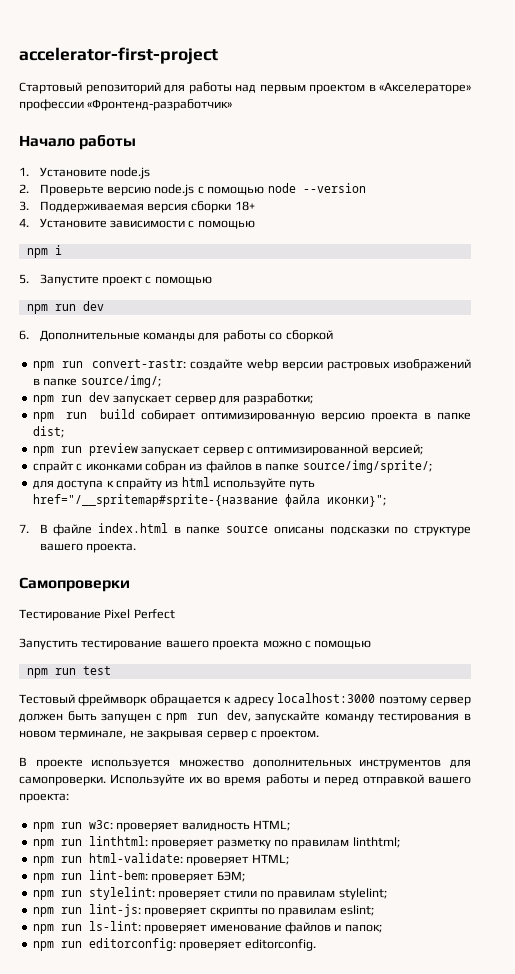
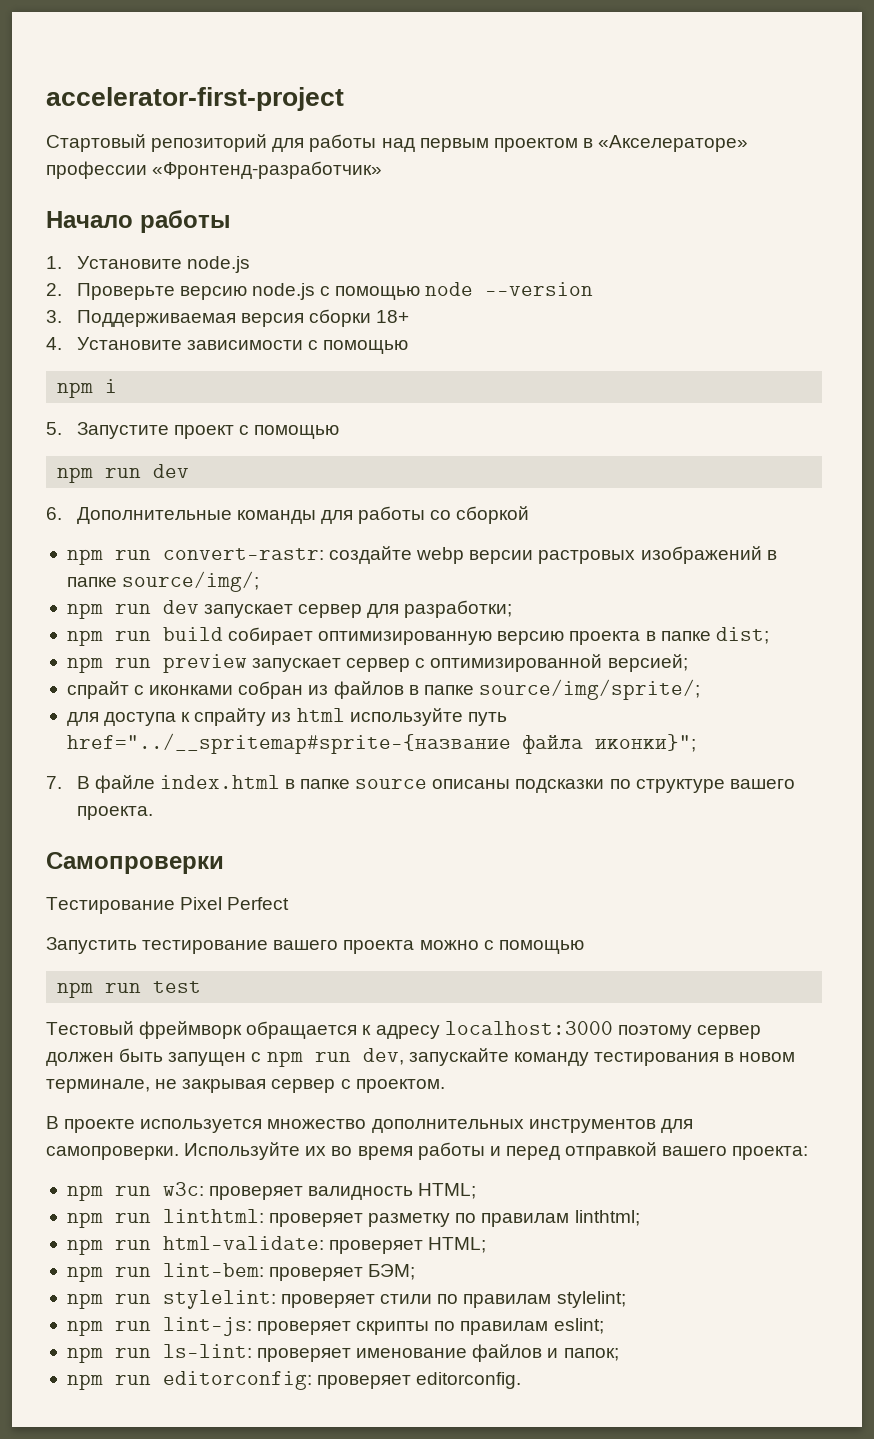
- для доступа к спрайту из html используйте путь href="/__spritemap#sprite-{название файла иконки}";
+ для доступа к спрайту из html используйте путь href="../__spritemap#sprite-{название файла иконки}";

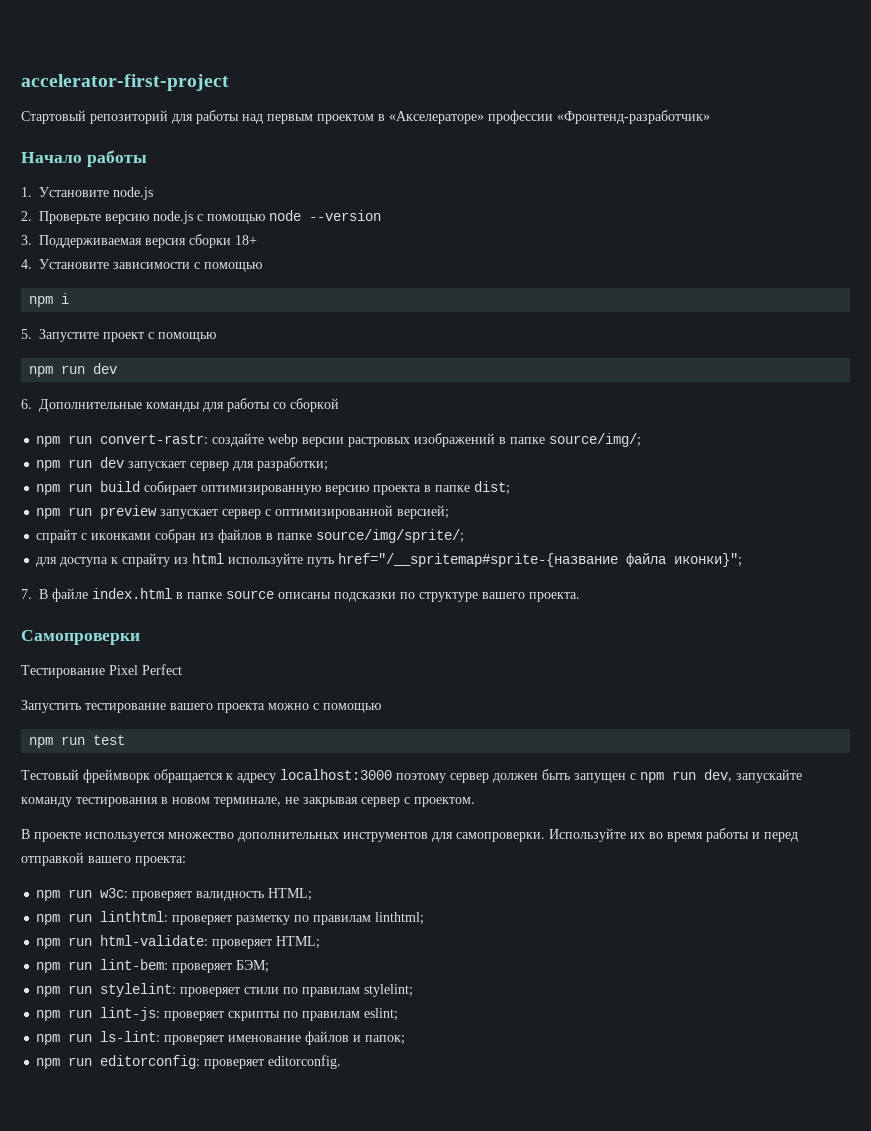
- для доступа к спрайту из html используйте путь href="../__spritemap#sprite-{название файла иконки}";
+ для доступа к спрайту из html используйте путь href="/__spritemap#sprite-{название файла иконки}";

